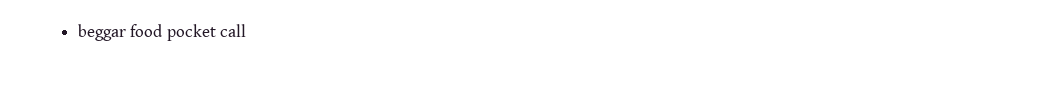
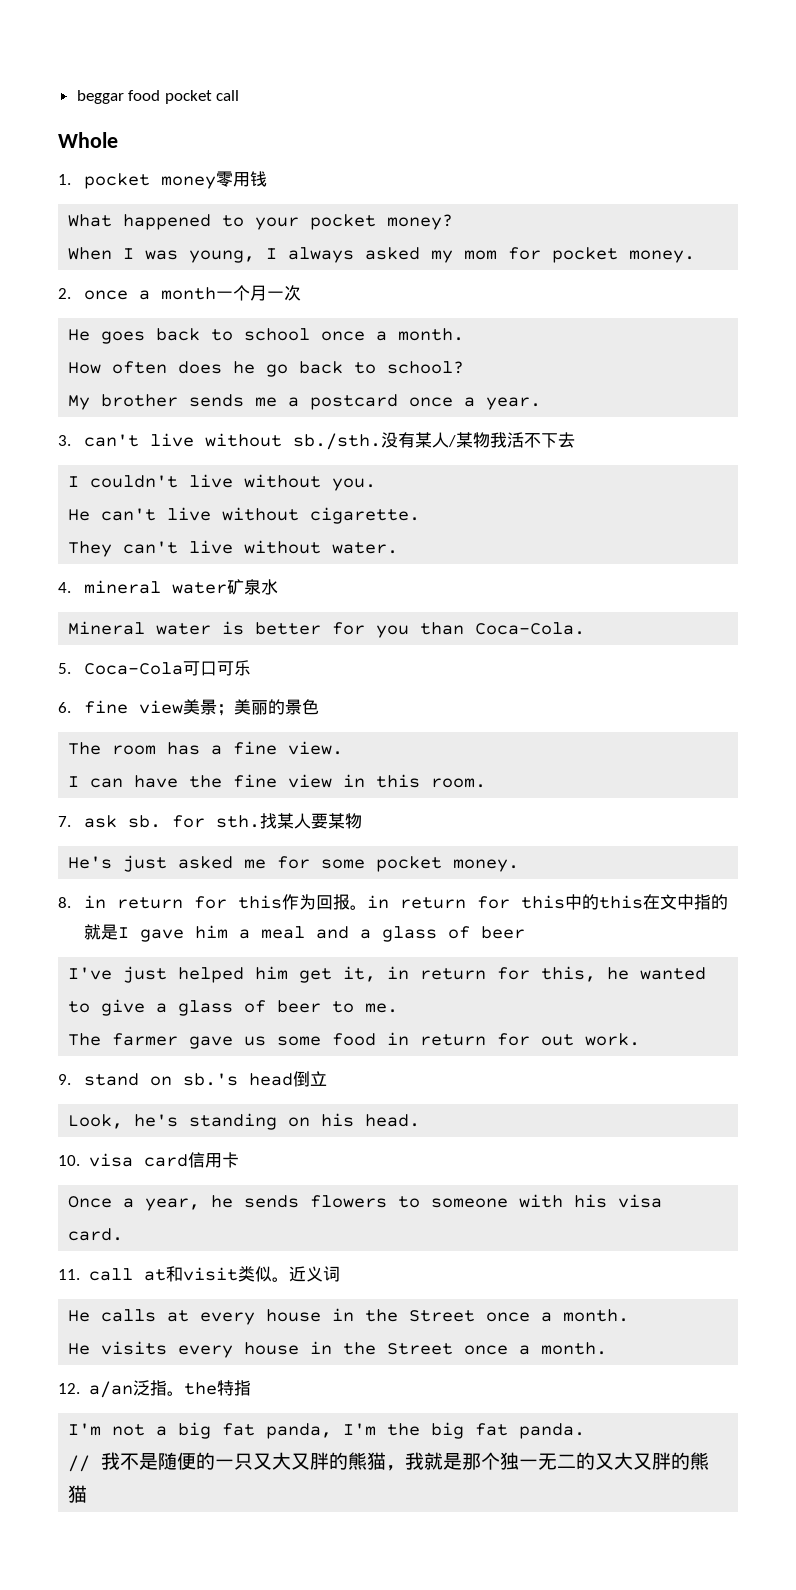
+ Whole
+ 1. pocket money零用钱
+ What happened to your pocket money?
+ When I was young, I always asked my mom for pocket money.
+ 2. once a month一个月一次
+ He goes back to school once a month.
+ How often does he go back to school?
+ My brother sends me a postcard once a year.
+ 3. can't live without sb./sth.没有某人/某物我活不下去
+ I couldn't live without you.
+ He can't live without cigarette.
+ They can't live without water.
+ 4. mineral water矿泉水
+ Mineral water is better for you than Coca-Cola.
+ 5. Coca-Cola可口可乐
+ 6. fine view美景；美丽的景色
+ The room has a fine view.
+ I can have the fine view in this room.
+ 7. ask sb. for sth.找某人要某物
+ He's just asked me for some pocket money.
+ 8. in return for this作为回报。in return for this中的this在文中指的就是I gave him a meal and a glass of beer
+ I've just helped him get it, in return for this, he wanted to give a glass of beer to me.
+ The farmer gave us some food in return for out work.
+ 9. stand on sb.'s head倒立
+ Look, he's standing on his head.
+ 10. visa card信用卡
+ Once a year, he sends flowers to someone with his visa card.
+ 11. call at和visit类似。近义词
+ He calls at every house in the Street once a month.
+ He visits every house in the Street once a month.
+ 12. a/an泛指。the特指
+ I'm not a big fat panda, I'm the big fat panda.
+ // 我不是随便的一只又大又胖的熊猫，我就是那个独一无二的又大又胖的熊猫

